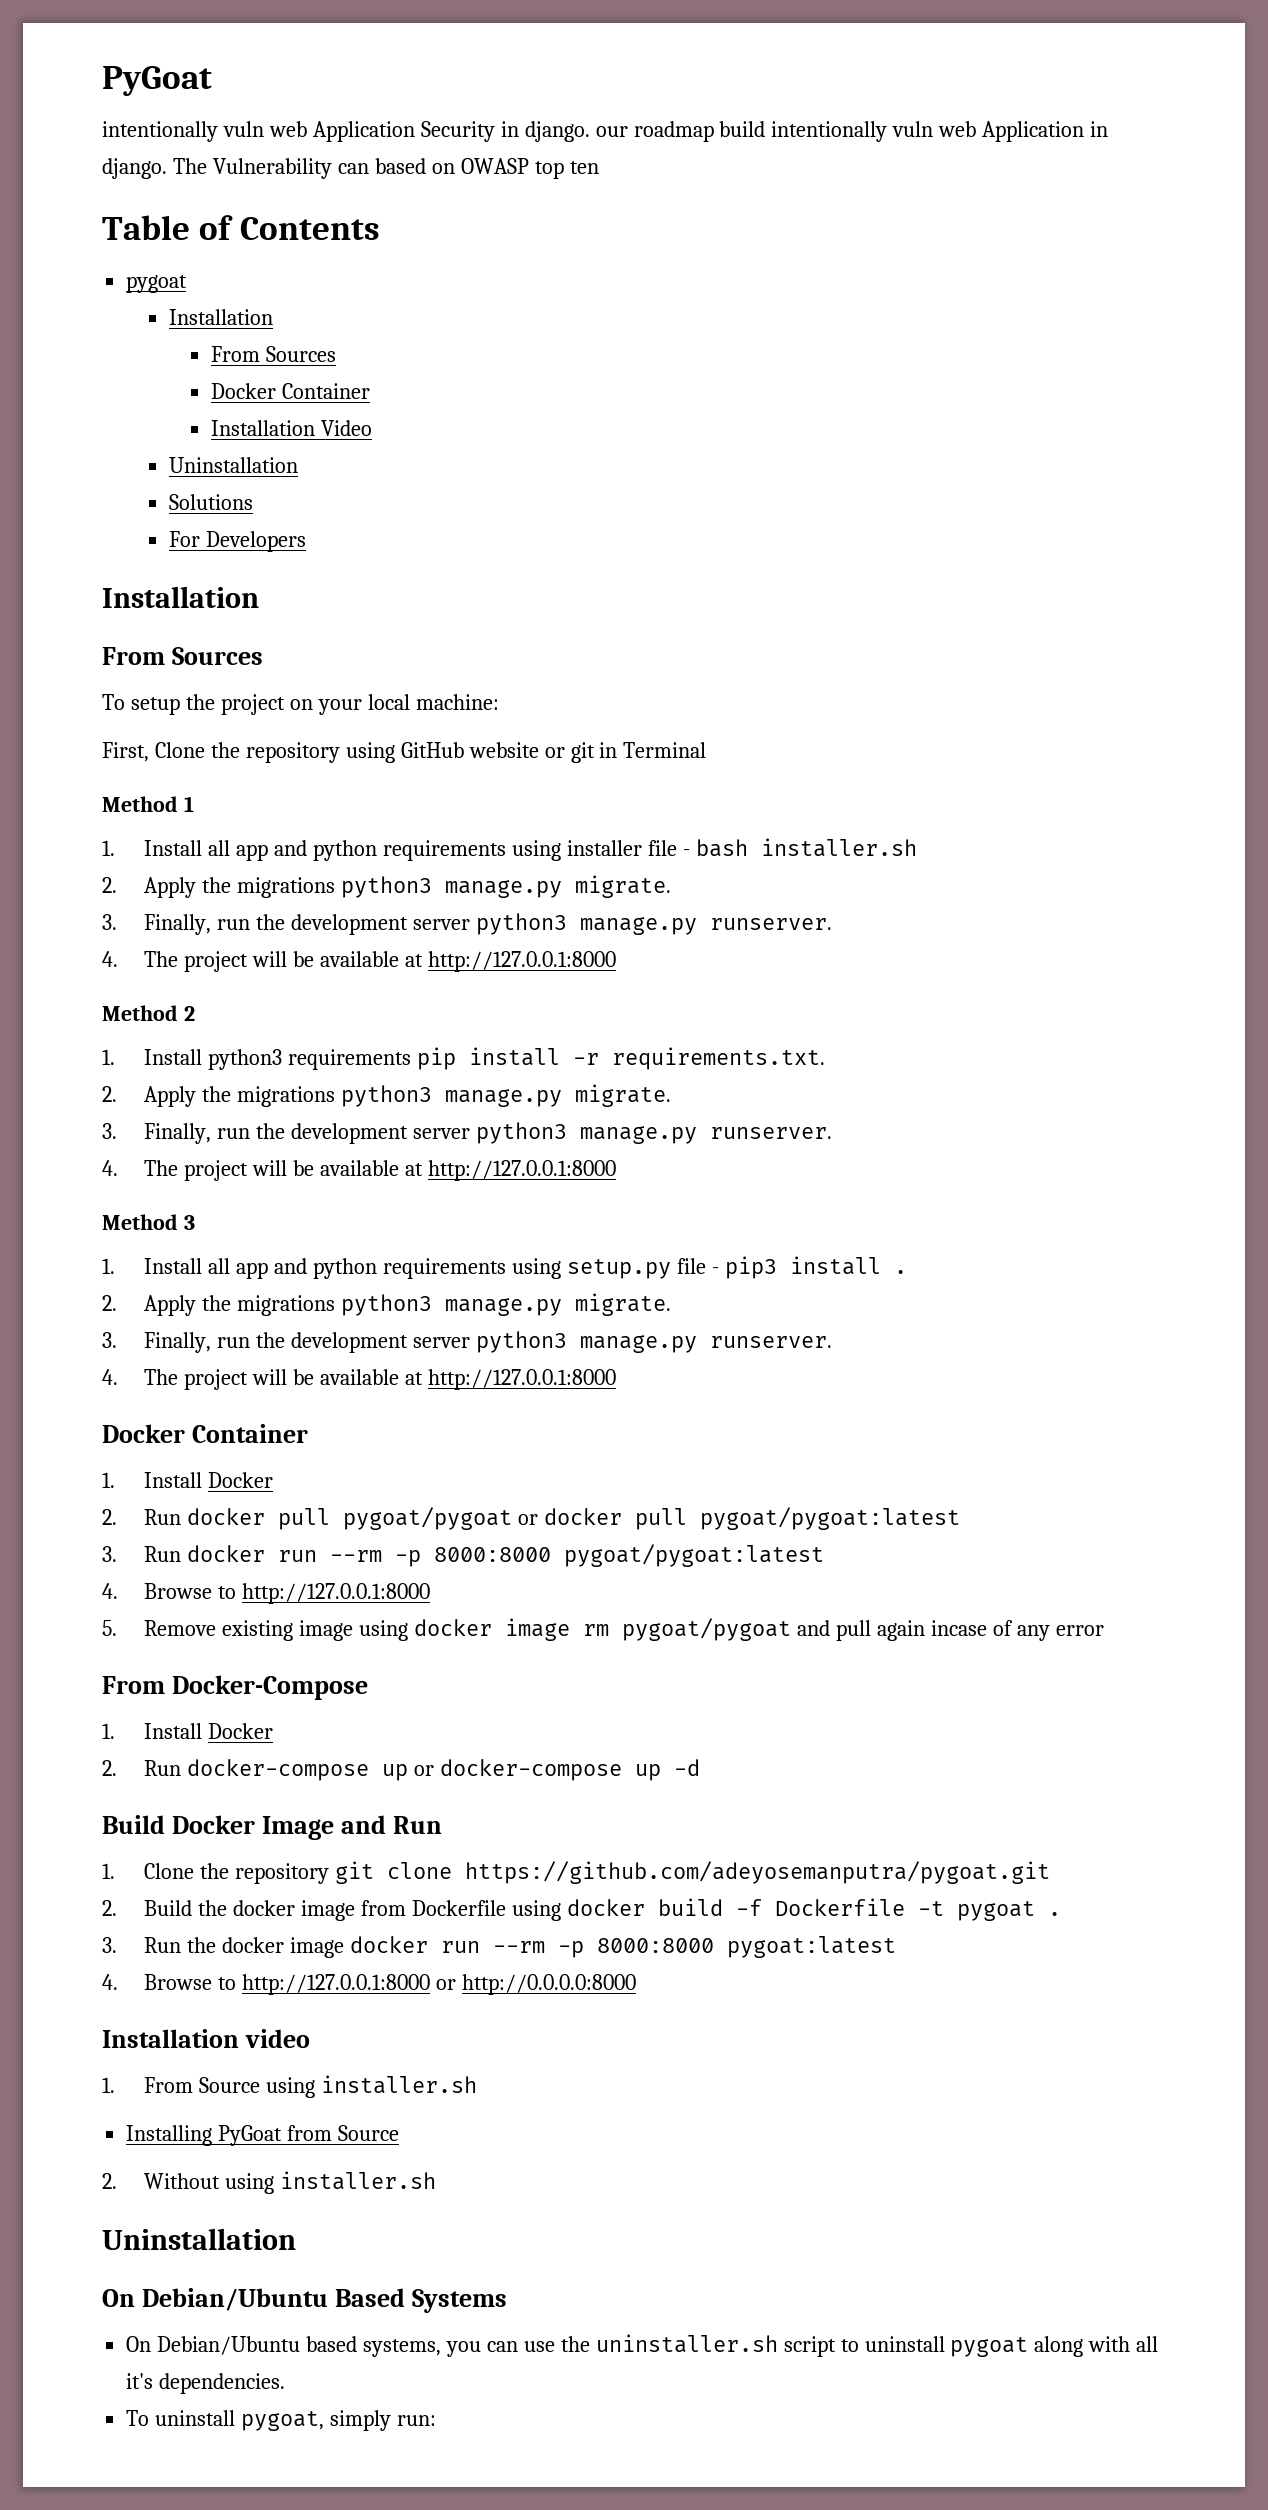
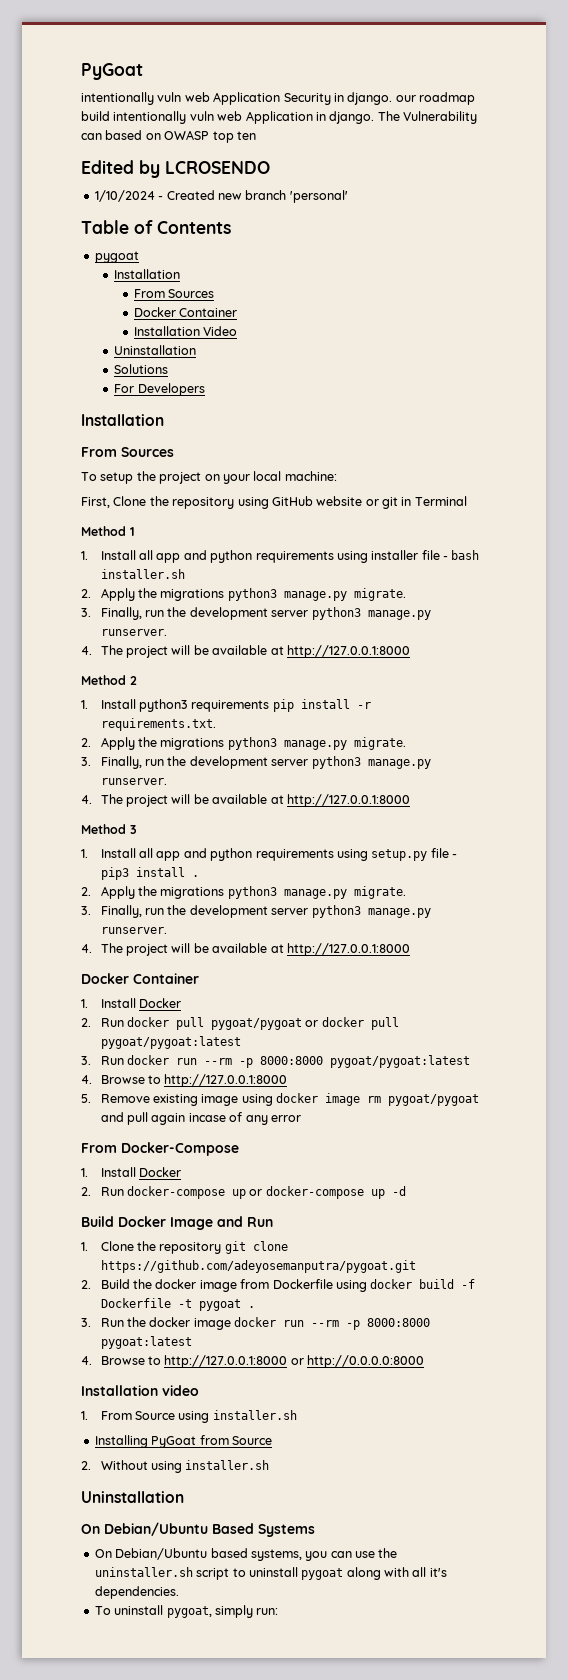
+ Edited by LCROSENDO
+ 1/10/2024 - Created new branch 'personal'

